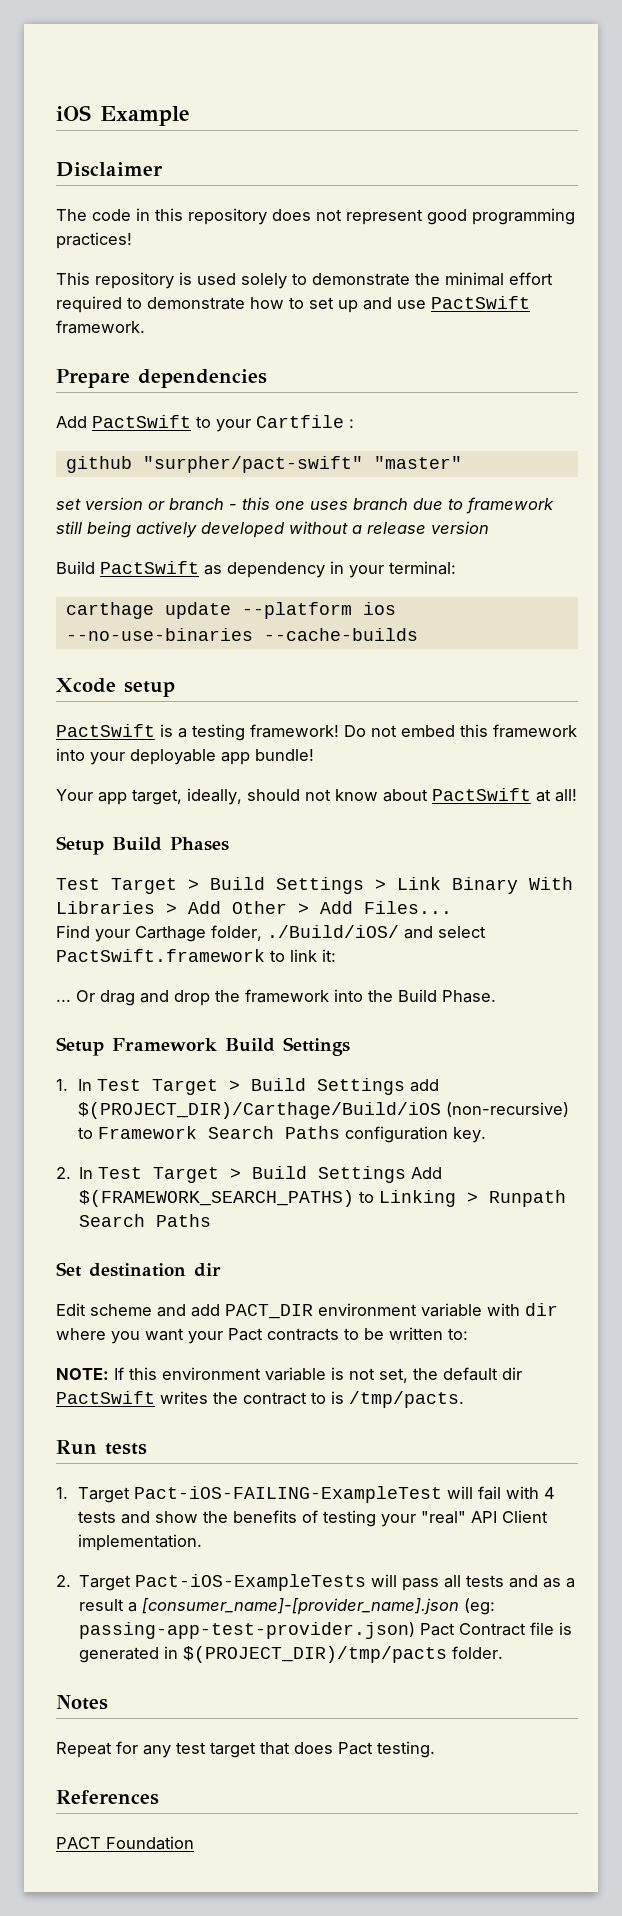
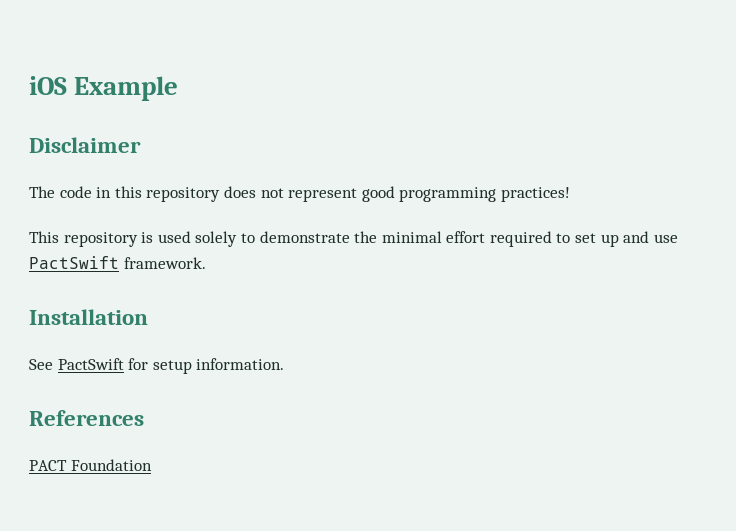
- This repository is used solely to demonstrate the minimal effort required to demonstrate how to set up and use PactSwift framework.
+ This repository is used solely to demonstrate the minimal effort required to set up and use PactSwift framework.
- Prepare dependencies
- Add PactSwift to your Cartfile :
- github "surpher/pact-swift" "master"
- set version or branch - this one uses branch due to framework still being actively developed without a release version
- Build PactSwift as dependency in your terminal:
- carthage update --platform ios --no-use-binaries --cache-builds
- Xcode setup
- PactSwift is a testing framework! Do not embed this framework into your deployable app bundle!
- Your app target, ideally, should not know about PactSwift at all!
- Setup Build Phases
- Test Target > Build Settings > Link Binary With Libraries > Add Other > Add Files...
- Find your Carthage folder, ./Build/iOS/ and select PactSwift.framework to link it:
- ... Or drag and drop the framework into the Build Phase.
- Setup Framework Build Settings
- 1. In Test Target > Build Settings add $(PROJECT_DIR)/Carthage/Build/iOS (non-recursive) to Framework Search Paths configuration key.
- 2. In Test Target > Build Settings Add $(FRAMEWORK_SEARCH_PATHS) to Linking > Runpath Search Paths
- Set destination dir
- Edit scheme and add PACT_DIR environment variable with dir where you want your Pact contracts to be written to:
- NOTE: If this environment variable is not set, the default dir PactSwift writes the contract to is /tmp/pacts.
- Run tests
- 1. Target Pact-iOS-FAILING-ExampleTest will fail with 4 tests and show the benefits of testing your "real" API Client implementation.
- 2. Target Pact-iOS-ExampleTests will pass all tests and as a result a [consumer_name]-[provider_name].json (eg: passing-app-test-provider.json) Pact Contract file is generated in $(PROJECT_DIR)/tmp/pacts folder.
- Notes
- Repeat for any test target that does Pact testing.
+ Installation
+ See PactSwift for setup information.

